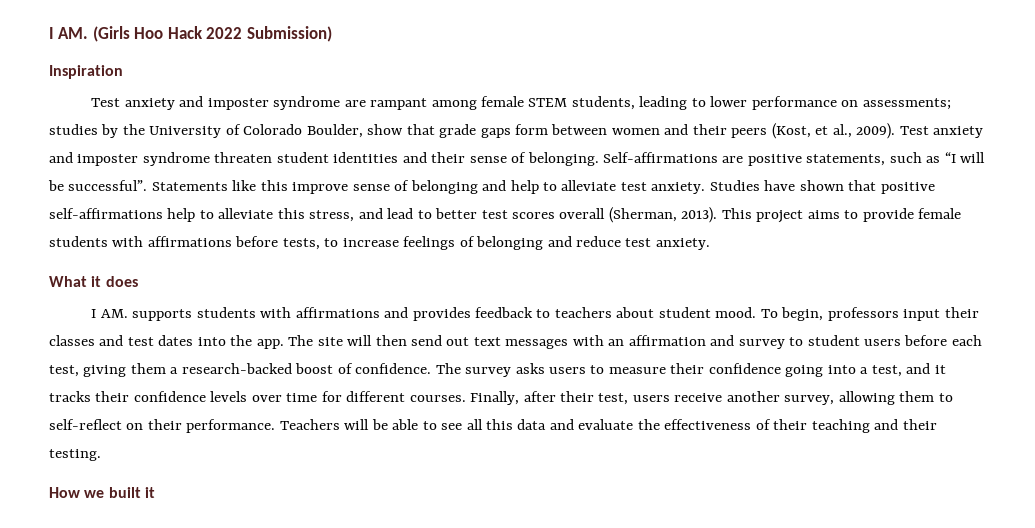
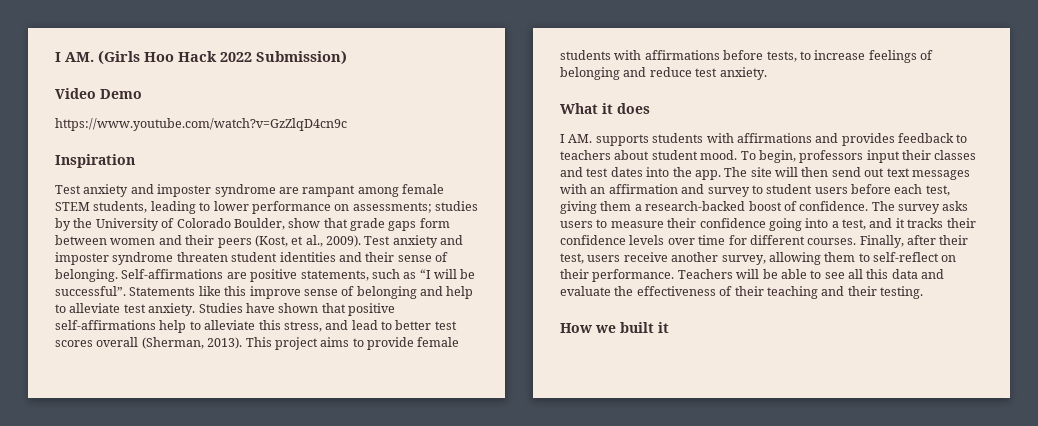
+ Video Demo
+ https://www.youtube.com/watch?v=GzZlqD4cn9c

